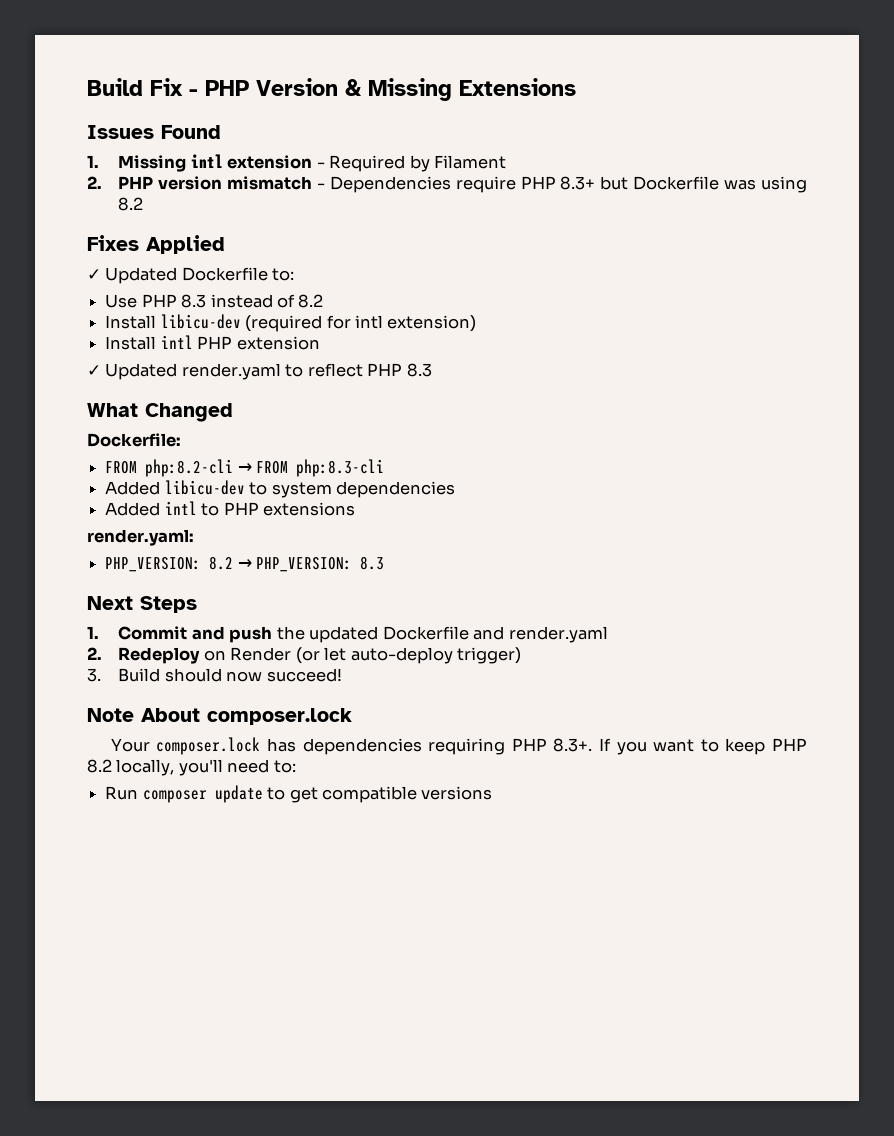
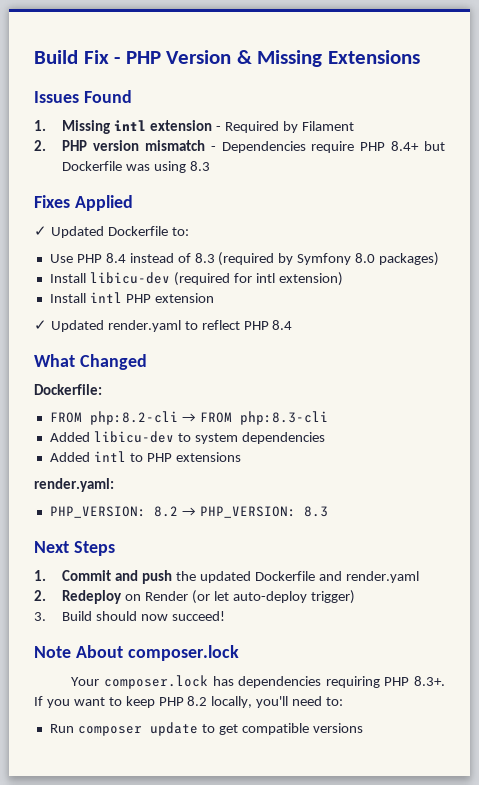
- 2. PHP version mismatch - Dependencies require PHP 8.3+ but Dockerfile was using 8.2
+ 2. PHP version mismatch - Dependencies require PHP 8.4+ but Dockerfile was using 8.3
- Use PHP 8.3 instead of 8.2
+ Use PHP 8.4 instead of 8.3 (required by Symfony 8.0 packages)
- ✓ Updated render.yaml to reflect PHP 8.3
+ ✓ Updated render.yaml to reflect PHP 8.4

